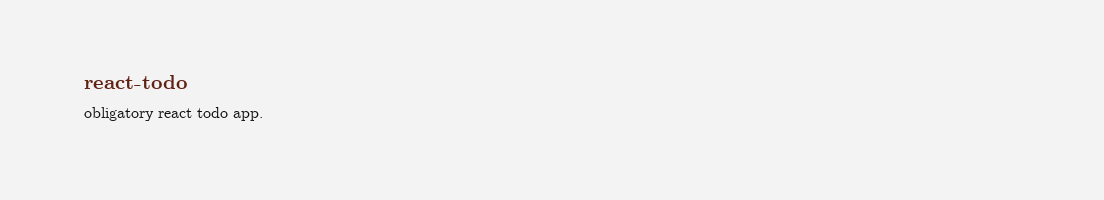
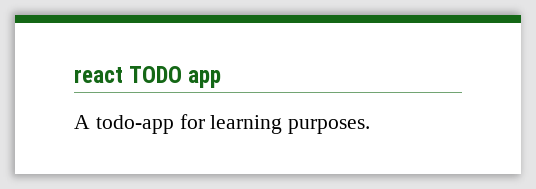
- react-todo
- obligatory react todo app.
+ react TODO app
+ A todo-app for learning purposes.

